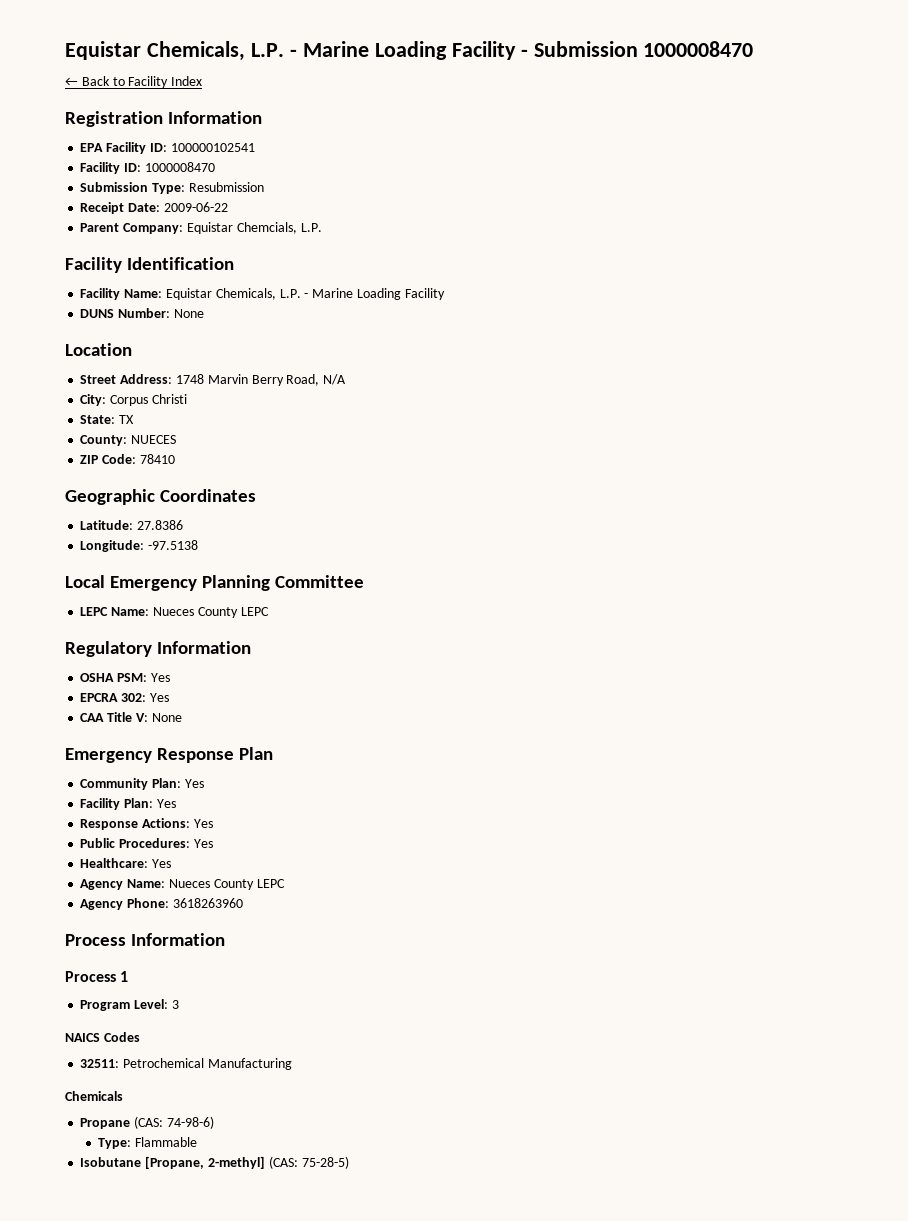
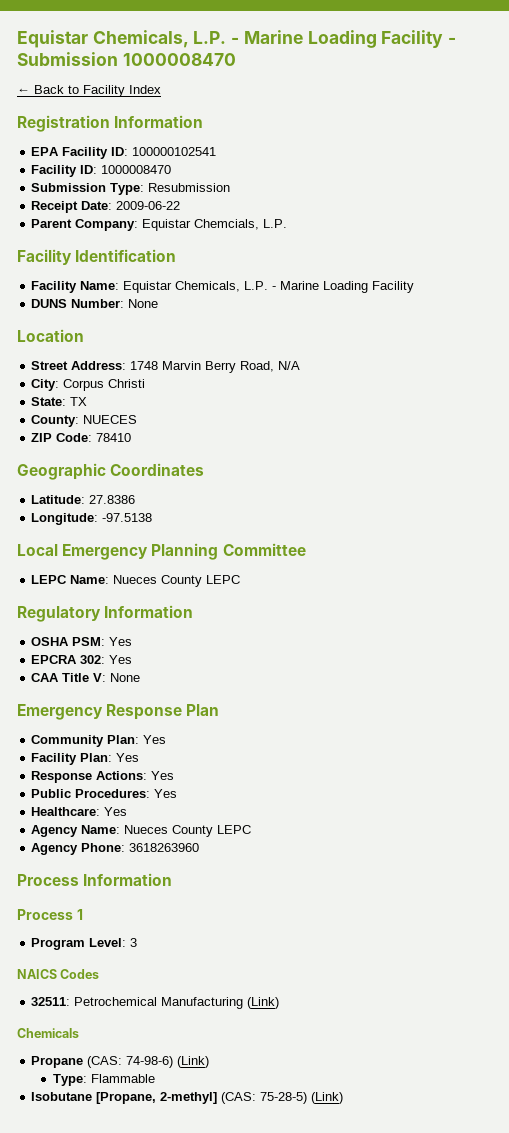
- 32511: Petrochemical Manufacturing
+ 32511: Petrochemical Manufacturing (Link)
- Propane (CAS: 74-98-6)
+ Propane (CAS: 74-98-6) (Link)
- Isobutane [Propane, 2-methyl] (CAS: 75-28-5)
+ Isobutane [Propane, 2-methyl] (CAS: 75-28-5) (Link)

